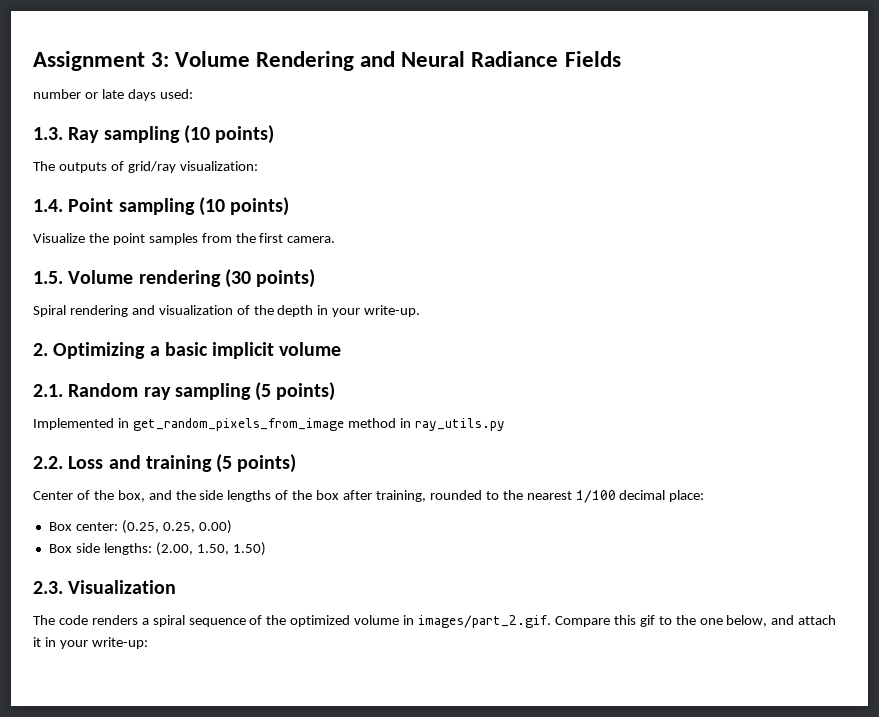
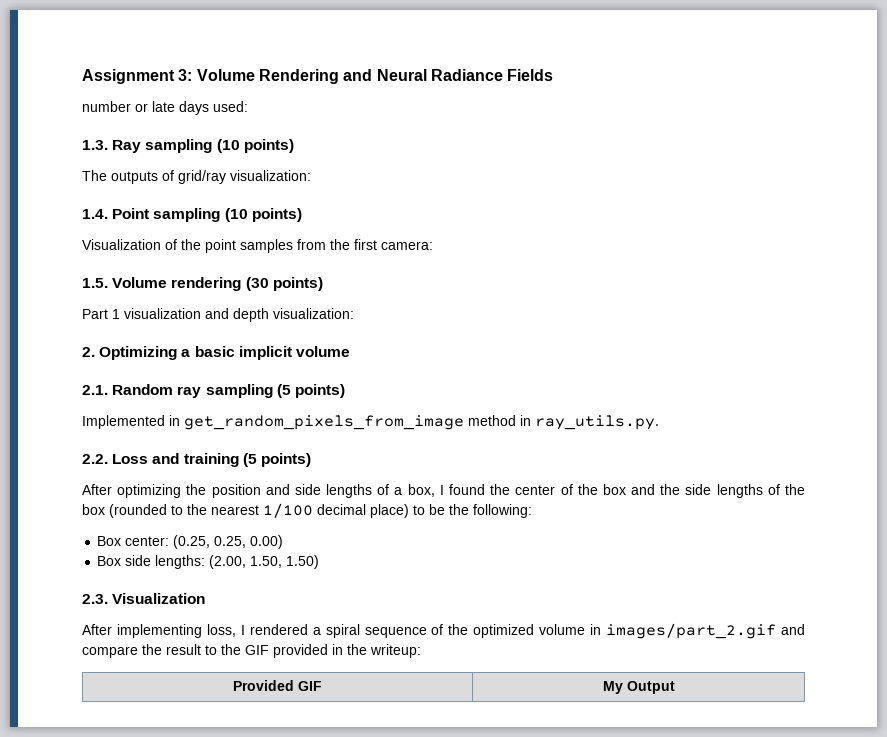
- Visualize the point samples from the first camera.
+ Visualization of the point samples from the first camera:
- Spiral rendering and visualization of the depth in your write-up.
+ Part 1 visualization and depth visualization:
- Implemented in get_random_pixels_from_image method in ray_utils.py
+ Implemented in get_random_pixels_from_image method in ray_utils.py.
- Center of the box, and the side lengths of the box after training, rounded to the nearest 1/100 decimal place:
+ After optimizing the position and side lengths of a box, I found the center of the box and the side lengths of the box (rounded to the nearest 1/100 decimal place) to be the following:
- The code renders a spiral sequence of the optimized volume in images/part_2.gif. Compare this gif to the one below, and attach it in your write-up:
+ After implementing loss, I rendered a spiral sequence of the optimized volume in images/part_2.gif and compare the result to the GIF provided in the writeup:
+ Provided GIF | My Output

